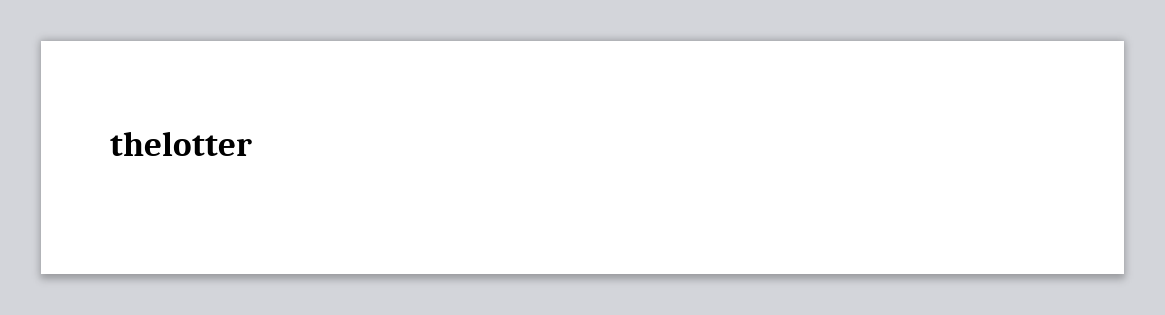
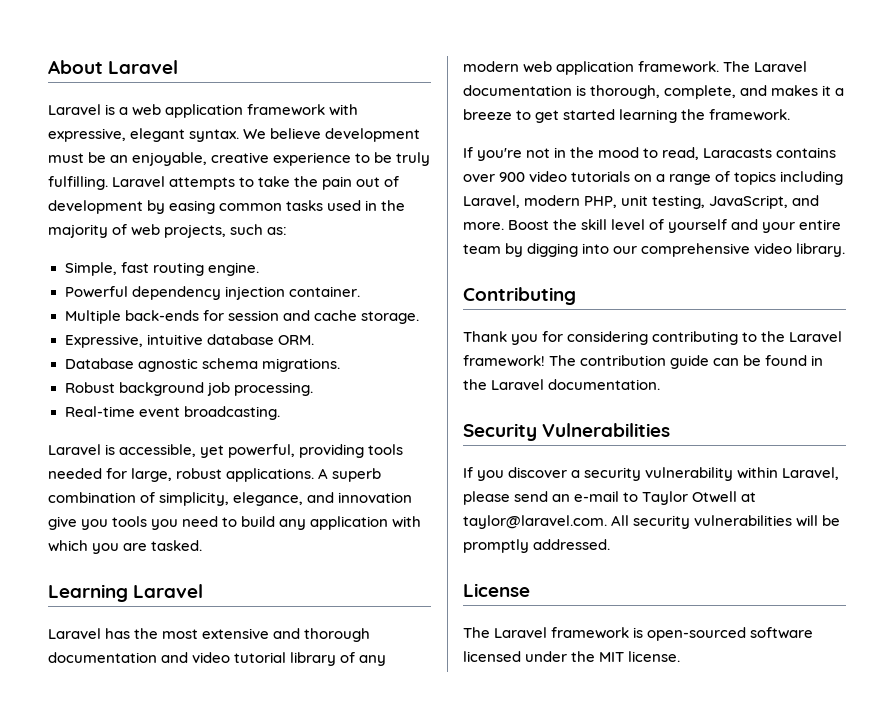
- thelotter
+ About Laravel
+ Laravel is a web application framework with expressive, elegant syntax. We believe development must be an enjoyable, creative experience to be truly fulfilling. Laravel attempts to take the pain out of development by easing common tasks used in the majority of web projects, such as:
+ Simple, fast routing engine.
+ Powerful dependency injection container.
+ Multiple back-ends for session and cache storage.
+ Expressive, intuitive database ORM.
+ Database agnostic schema migrations.
+ Robust background job processing.
+ Real-time event broadcasting.
+ Laravel is accessible, yet powerful, providing tools needed for large, robust applications. A superb combination of simplicity, elegance, and innovation give you tools you need to build any application with which you are tasked.
+ Learning Laravel
+ Laravel has the most extensive and thorough documentation and video tutorial library of any modern web application framework. The Laravel documentation is thorough, complete, and makes it a breeze to get started learning the framework.
+ If you're not in the mood to read, Laracasts contains over 900 video tutorials on a range of topics including Laravel, modern PHP, unit testing, JavaScript, and more. Boost the skill level of yourself and your entire team by digging into our comprehensive video library.
+ Contributing
+ Thank you for considering contributing to the Laravel framework! The contribution guide can be found in the Laravel documentation.
+ Security Vulnerabilities
+ If you discover a security vulnerability within Laravel, please send an e-mail to Taylor Otwell at taylor@laravel.com. All security vulnerabilities will be promptly addressed.
+ License
+ The Laravel framework is open-sourced software licensed under the MIT license.

